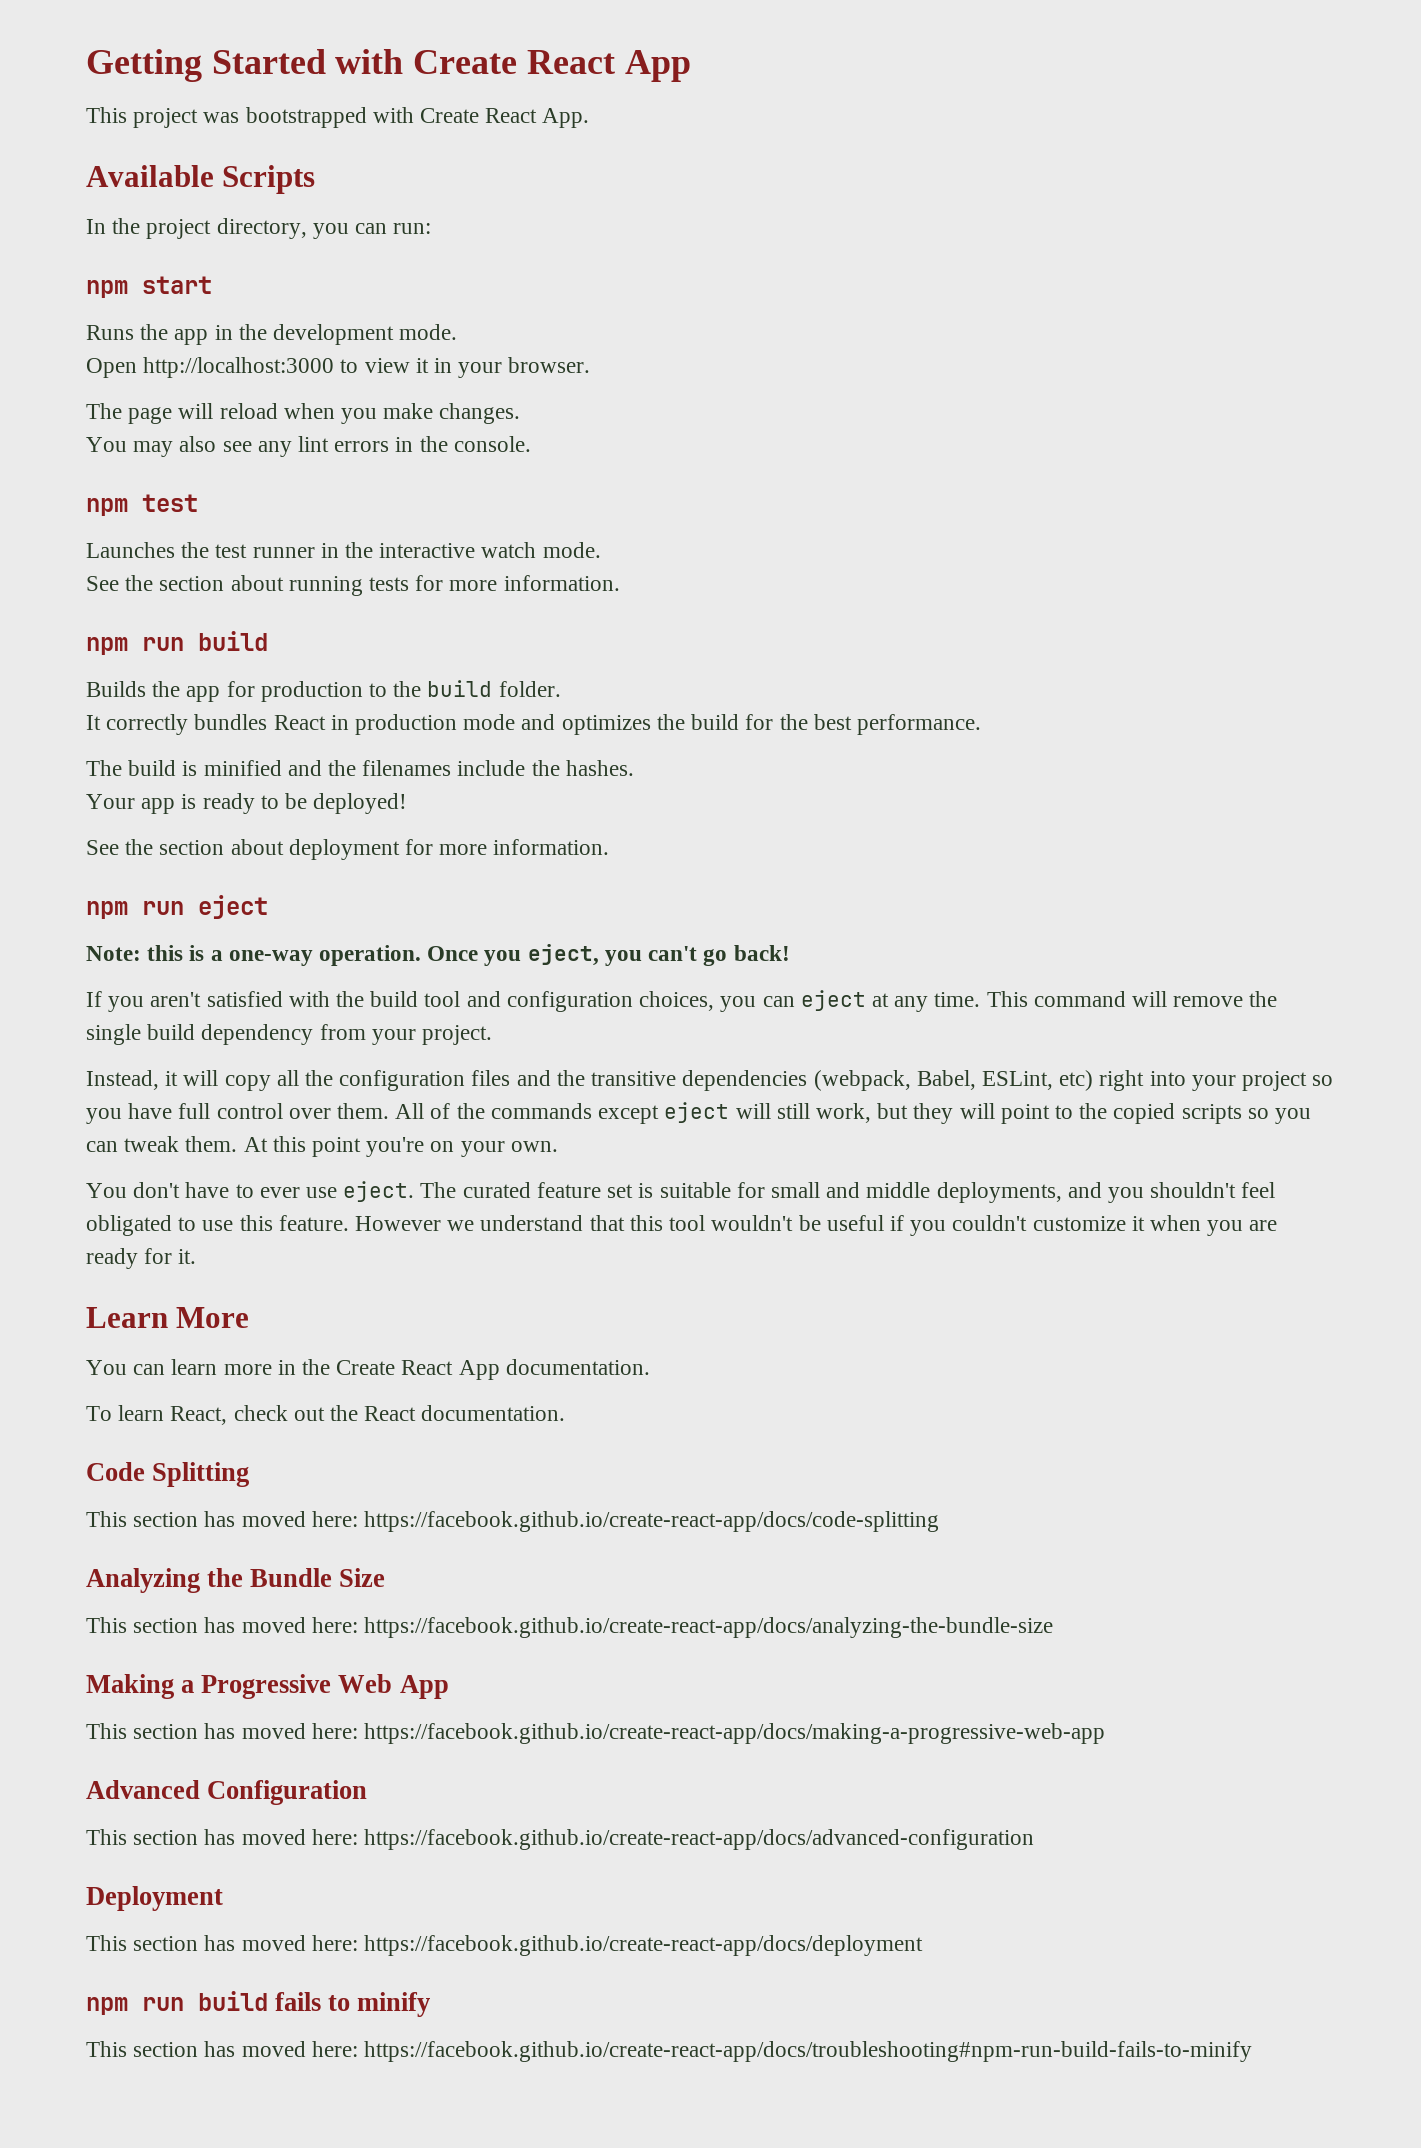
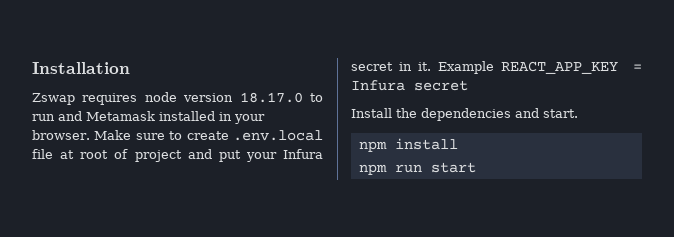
- Getting Started with Create React App
- This project was bootstrapped with Create React App.
- Available Scripts
- In the project directory, you can run:
- npm start
- Runs the app in the development mode.
- Open http://localhost:3000 to view it in your browser.
- The page will reload when you make changes.
- You may also see any lint errors in the console.
- npm test
- Launches the test runner in the interactive watch mode.
- See the section about running tests for more information.
- npm run build
- Builds the app for production to the build folder.
- It correctly bundles React in production mode and optimizes the build for the best performance.
- The build is minified and the filenames include the hashes.
- Your app is ready to be deployed!
- See the section about deployment for more information.
- npm run eject
- Note: this is a one-way operation. Once you eject, you can't go back!
- If you aren't satisfied with the build tool and configuration choices, you can eject at any time. This command will remove the single build dependency from your project.
- Instead, it will copy all the configuration files and the transitive dependencies (webpack, Babel, ESLint, etc) right into your project so you have full control over them. All of the commands except eject will still work, but they will point to the copied scripts so you can tweak them. At this point you're on your own.
- You don't have to ever use eject. The curated feature set is suitable for small and middle deployments, and you shouldn't feel obligated to use this feature. However we understand that this tool wouldn't be useful if you couldn't customize it when you are ready for it.
- Learn More
- You can learn more in the Create React App documentation.
- To learn React, check out the React documentation.
- Code Splitting
- This section has moved here: https://facebook.github.io/create-react-app/docs/code-splitting
- Analyzing the Bundle Size
- This section has moved here: https://facebook.github.io/create-react-app/docs/analyzing-the-bundle-size
- Making a Progressive Web App
- This section has moved here: https://facebook.github.io/create-react-app/docs/making-a-progressive-web-app
- Advanced Configuration
- This section has moved here: https://facebook.github.io/create-react-app/docs/advanced-configuration
- Deployment
- This section has moved here: https://facebook.github.io/create-react-app/docs/deployment
- npm run build fails to minify
- This section has moved here: https://facebook.github.io/create-react-app/docs/troubleshooting#npm-run-build-fails-to-minify
+ Installation
+ Zswap requires node version 18.17.0 to run and Metamask installed in your browser. Make sure to create .env.local file at root of project and put your Infura secret in it. Example REACT_APP_KEY = Infura secret
+ Install the dependencies and start.
+ npm install
+ npm run start

